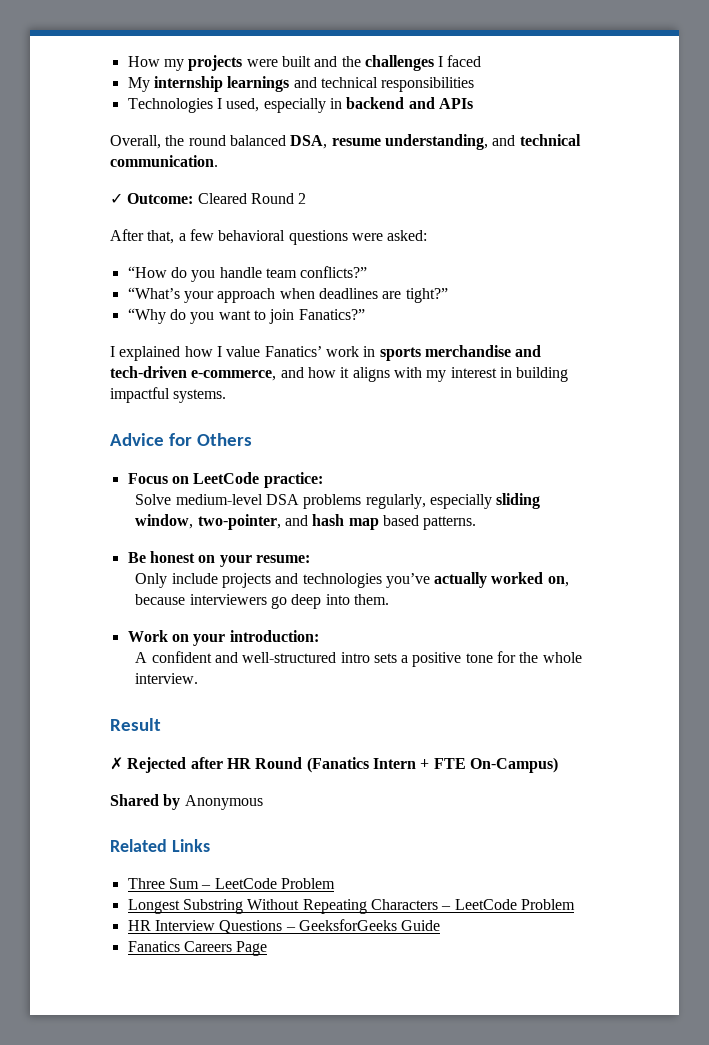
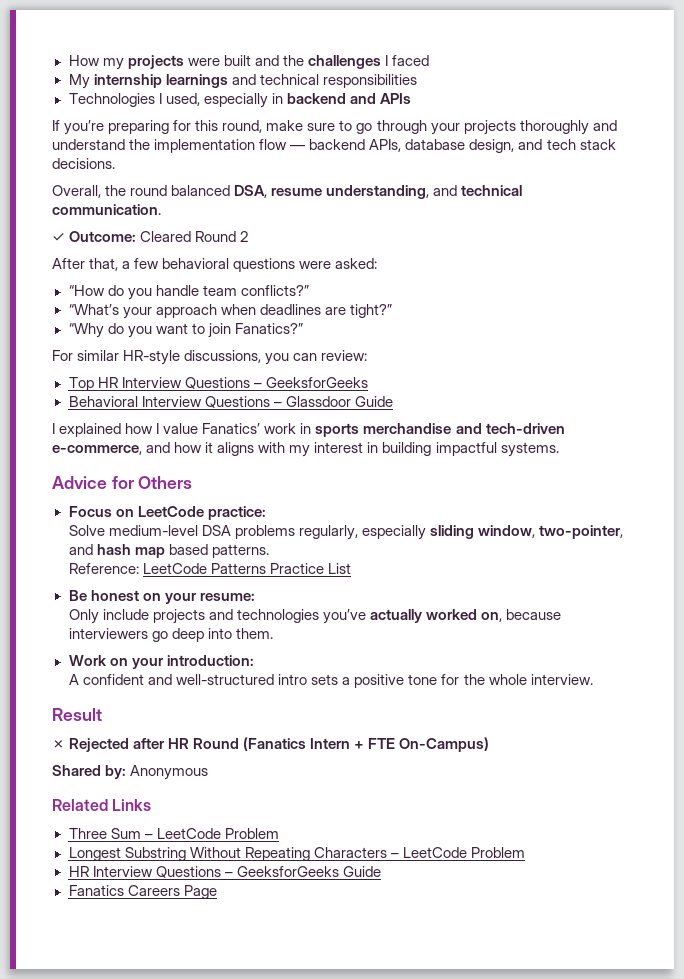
+ If you’re preparing for this round, make sure to go through your projects thoroughly and understand the implementation flow — backend APIs, database design, and tech stack decisions.
+ For similar HR-style discussions, you can review:
+ Top HR Interview Questions – GeeksforGeeks
+ Behavioral Interview Questions – Glassdoor Guide
+ Reference: LeetCode Patterns Practice List
- Shared by Anonymous
+ Shared by: Anonymous

